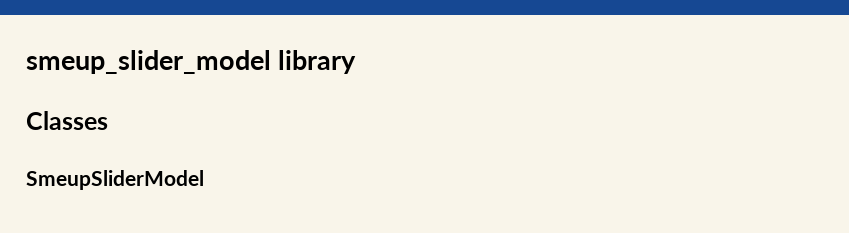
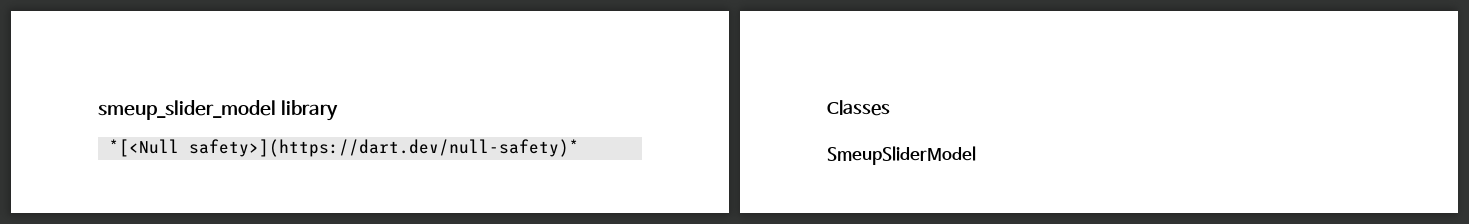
+ *[<Null safety>](https://dart.dev/null-safety)*

